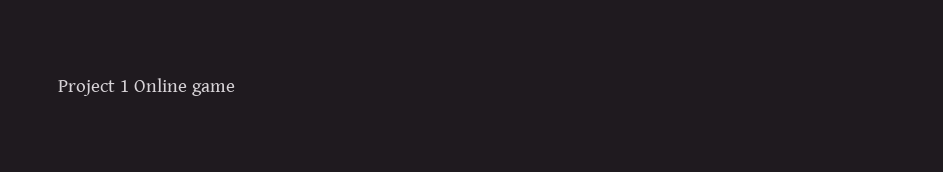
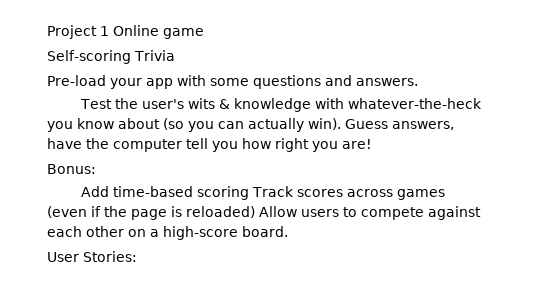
+ Self-scoring Trivia
+ Pre-load your app with some questions and answers.
+ Test the user's wits & knowledge with whatever-the-heck you know about (so you can actually win). Guess answers, have the computer tell you how right you are!
+ Bonus:
+ Add time-based scoring Track scores across games (even if the page is reloaded) Allow users to compete against each other on a high-score board.
+ User Stories:

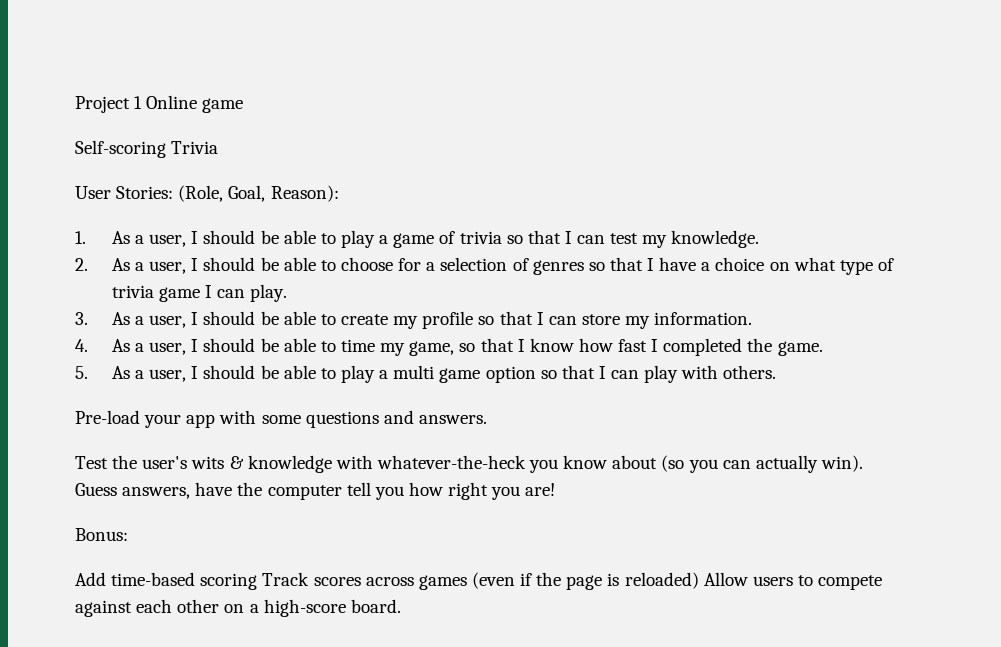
+ User Stories: (Role, Goal, Reason):
+ 1. As a user, I should be able to play a game of trivia so that I can test my knowledge.
+ 2. As a user, I should be able to choose for a selection of genres so that I have a choice on what type of trivia game I can play.
+ 3. As a user, I should be able to create my profile so that I can store my information.
+ 4. As a user, I should be able to time my game, so that I know how fast I completed the game.
+ 5. As a user, I should be able to play a multi game option so that I can play with others.
- User Stories:

